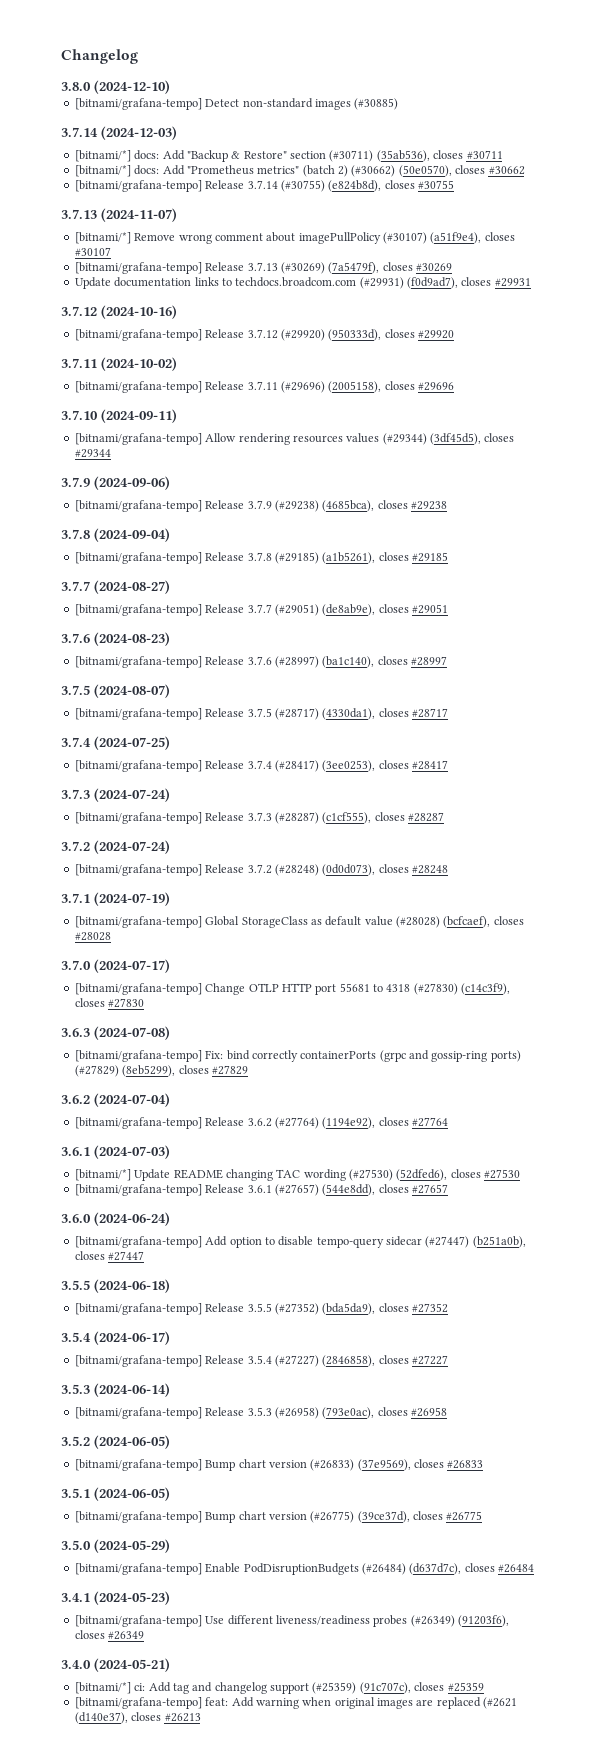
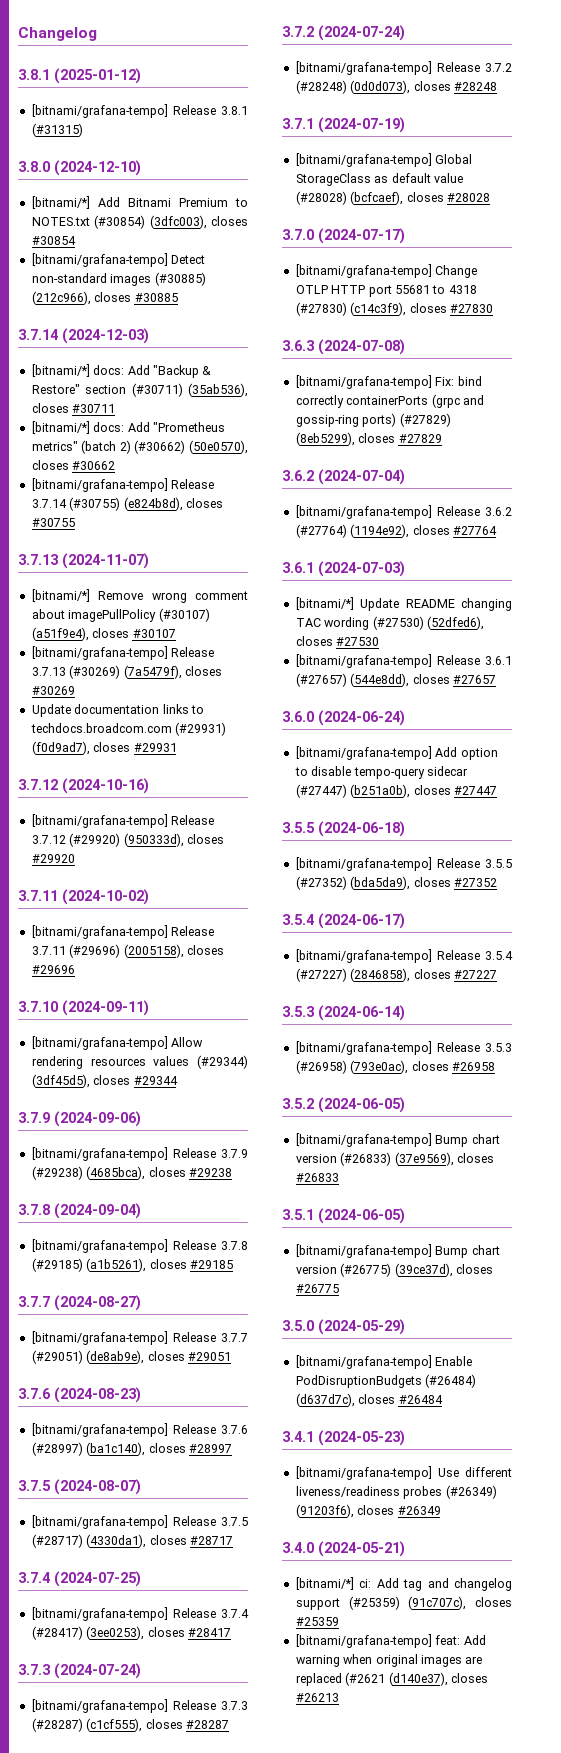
+ 3.8.1 (2025-01-12)
+ [bitnami/grafana-tempo] Release 3.8.1 (#31315)
  3.8.0 (2024-12-10)
+ [bitnami/*] Add Bitnami Premium to NOTES.txt (#30854) (3dfc003), closes #30854
- [bitnami/grafana-tempo] Detect non-standard images (#30885)
+ [bitnami/grafana-tempo] Detect non-standard images (#30885) (212c966), closes #30885

